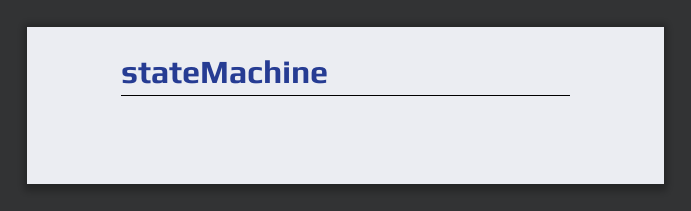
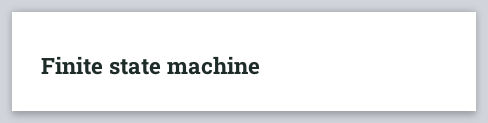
- stateMachine
+ Finite state machine

